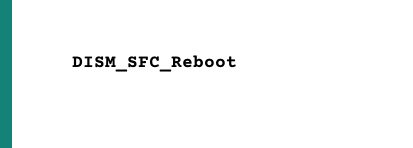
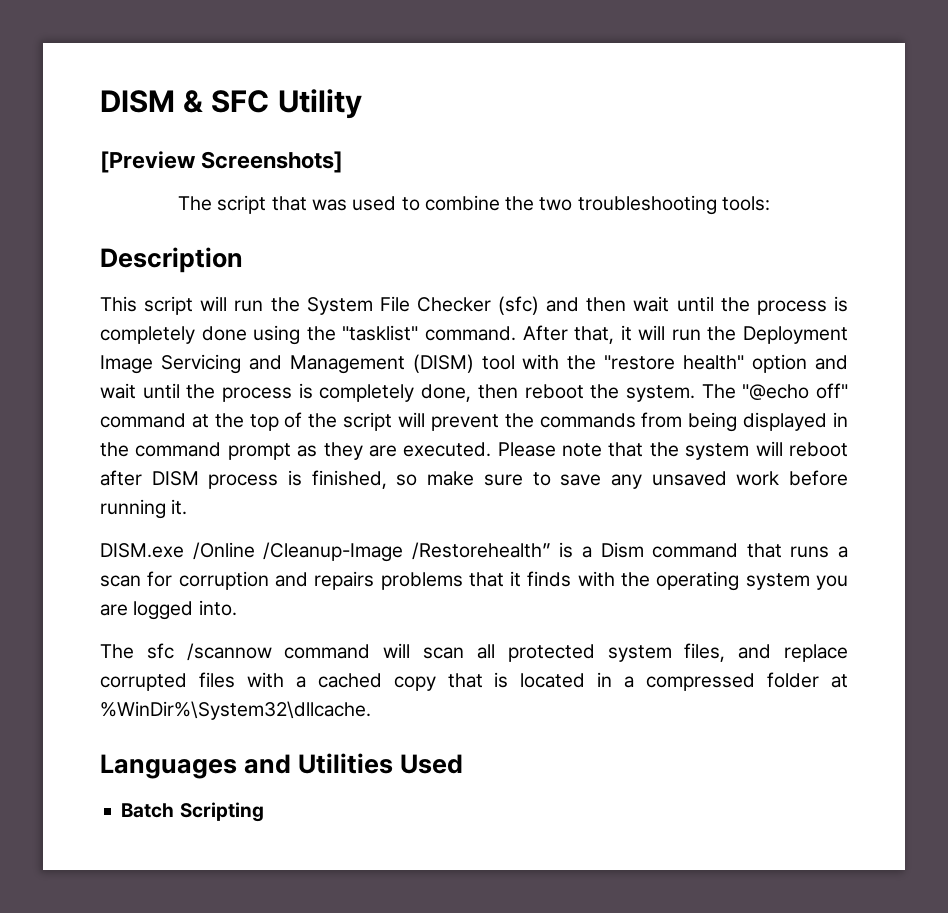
- DISM_SFC_Reboot
+ DISM & SFC Utility
+ [Preview Screenshots]
+ The script that was used to combine the two troubleshooting tools:
+ Description
+ This script will run the System File Checker (sfc) and then wait until the process is completely done using the "tasklist" command. After that, it will run the Deployment Image Servicing and Management (DISM) tool with the "restore health" option and wait until the process is completely done, then reboot the system. The "@echo off" command at the top of the script will prevent the commands from being displayed in the command prompt as they are executed. Please note that the system will reboot after DISM process is finished, so make sure to save any unsaved work before running it.
+ DISM.exe /Online /Cleanup-Image /Restorehealth” is a Dism command that runs a scan for corruption and repairs problems that it finds with the operating system you are logged into.
+ The sfc /scannow command will scan all protected system files, and replace corrupted files with a cached copy that is located in a compressed folder at %WinDir%\System32\dllcache.
+ Languages and Utilities Used
+ Batch Scripting

